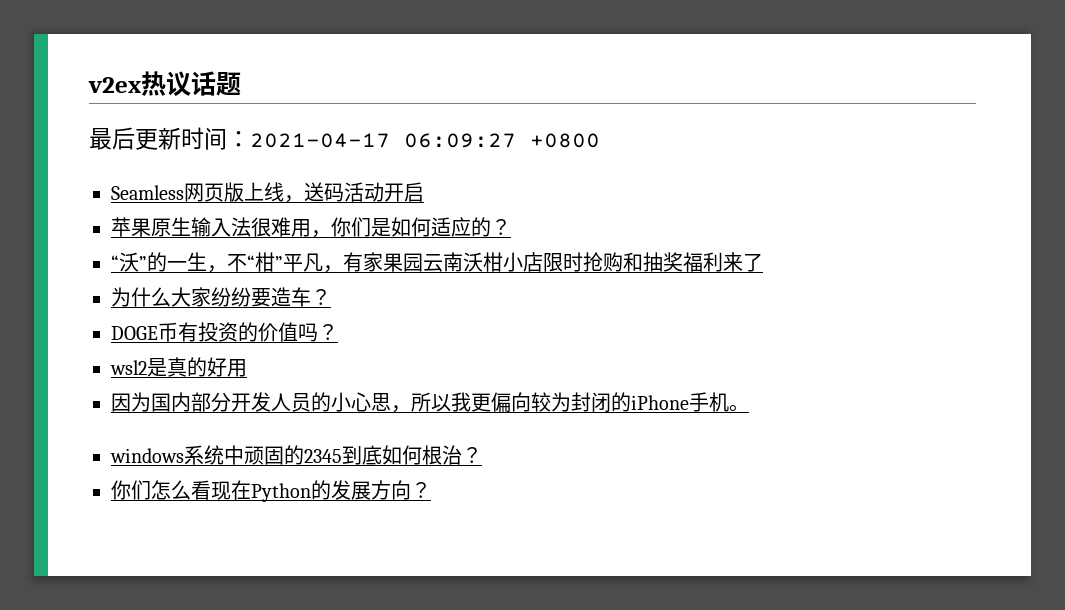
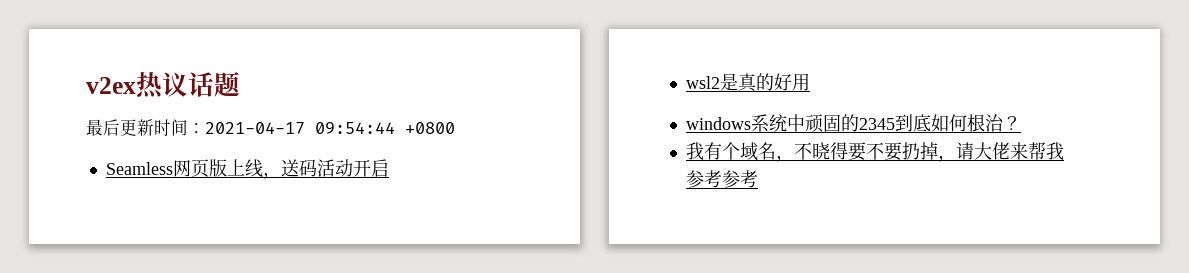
- 最后更新时间：2021-04-17 06:09:27 +0800
+ 最后更新时间：2021-04-17 09:54:44 +0800
- 苹果原生输入法很难用，你们是如何适应的？
- “沃”的一生，不“柑”平凡，有家果园云南沃柑小店限时抢购和抽奖福利来了
- 为什么大家纷纷要造车？
- DOGE币有投资的价值吗？
  wsl2是真的好用
- 因为国内部分开发人员的小心思，所以我更偏向较为封闭的iPhone手机。
- 你们怎么看现在Python的发展方向？
+ 我有个域名，不晓得要不要扔掉，请大佬来帮我参考参考

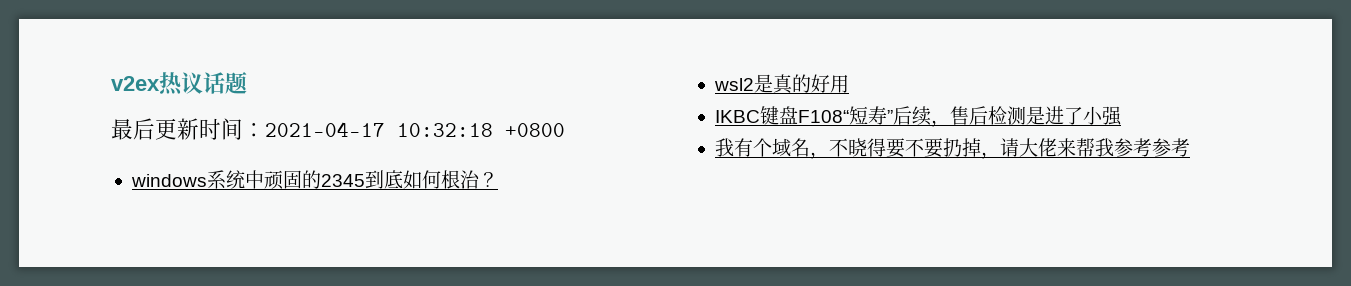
- 最后更新时间：2021-04-17 09:54:44 +0800
+ 最后更新时间：2021-04-17 10:32:18 +0800
- Seamless网页版上线，送码活动开启
- wsl2是真的好用
+ wsl2是真的好用
+ IKBC键盘F108“短寿”后续，售后检测是进了小强

